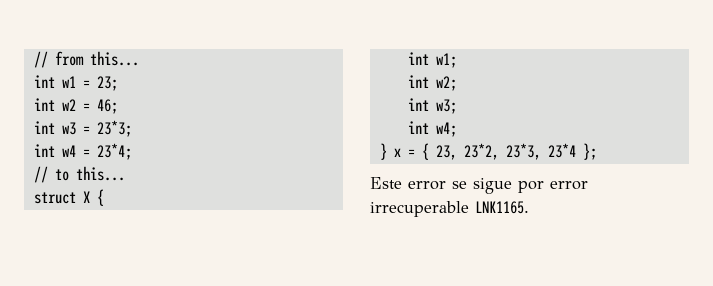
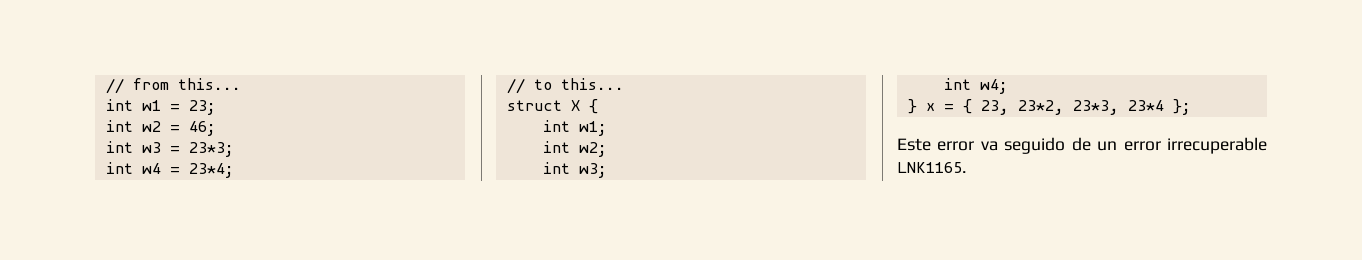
- Este error se sigue por error irrecuperable LNK1165.
+ Este error va seguido de un error irrecuperable LNK1165.

